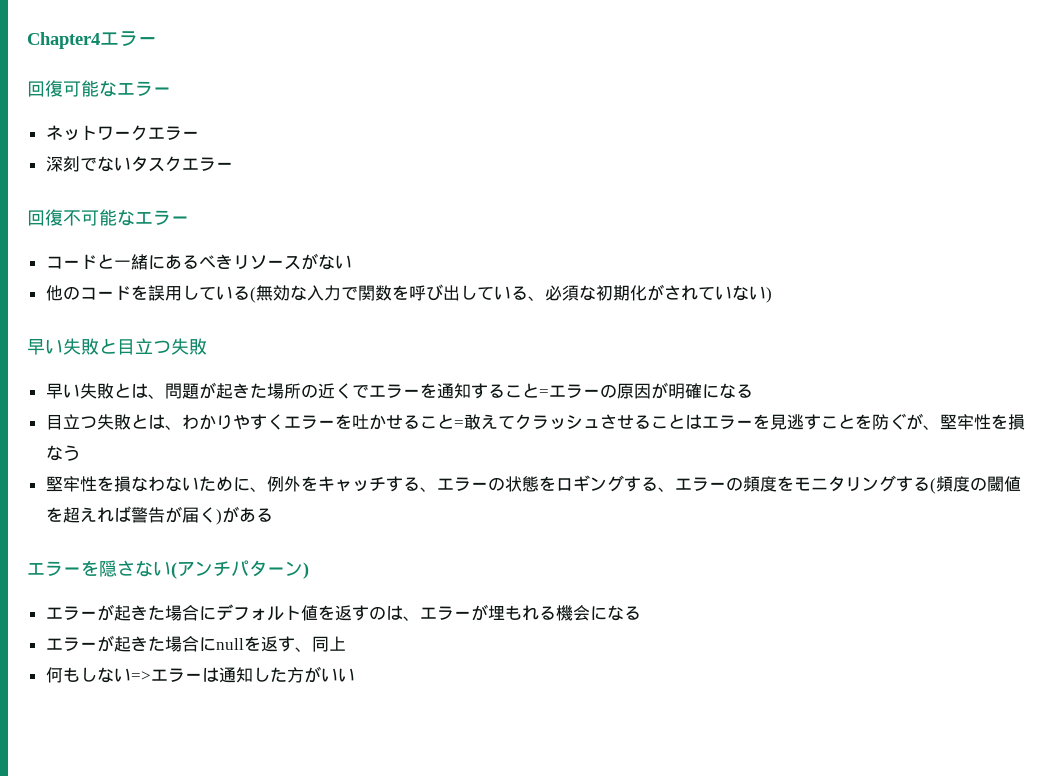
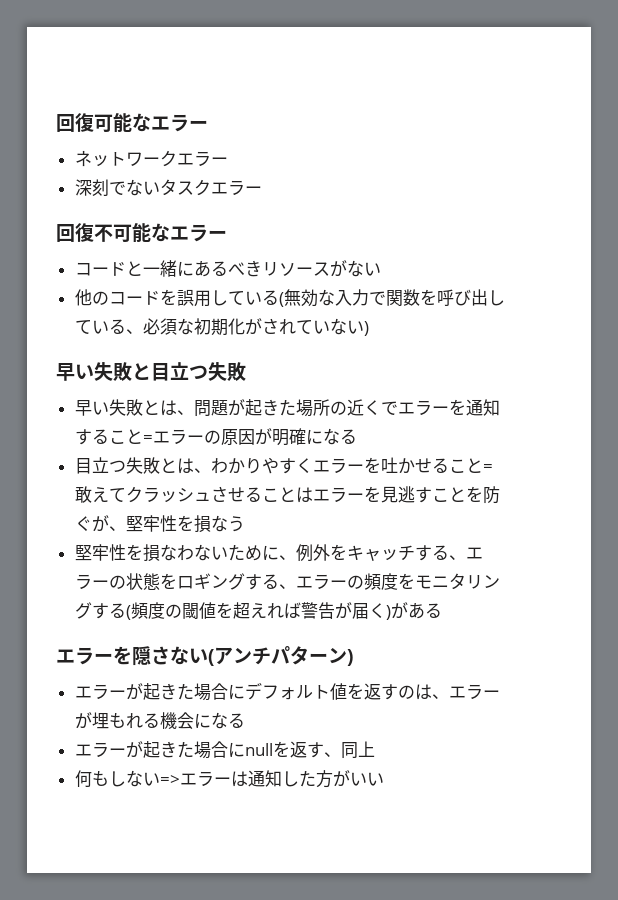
- Chapter4エラー

